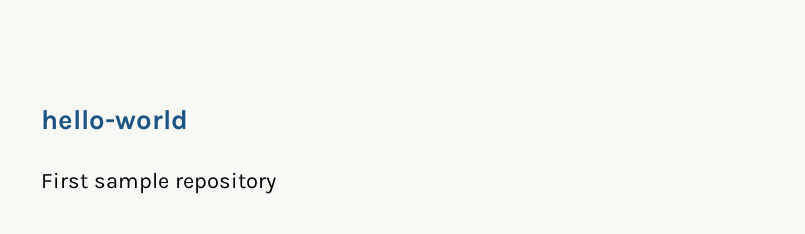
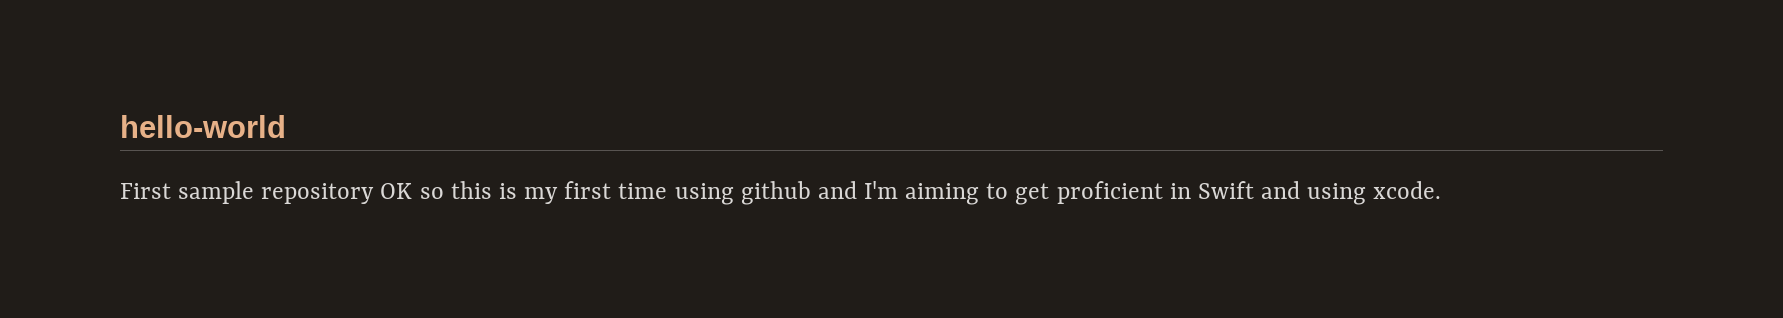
- First sample repository
+ First sample repository OK so this is my first time using github and I'm aiming to get proficient in Swift and using xcode.

